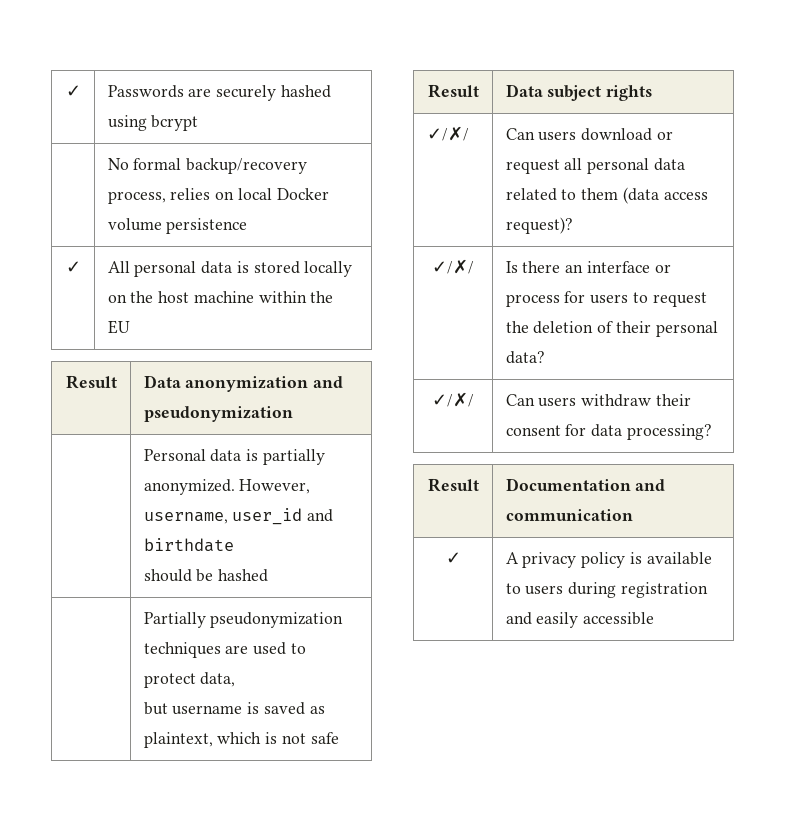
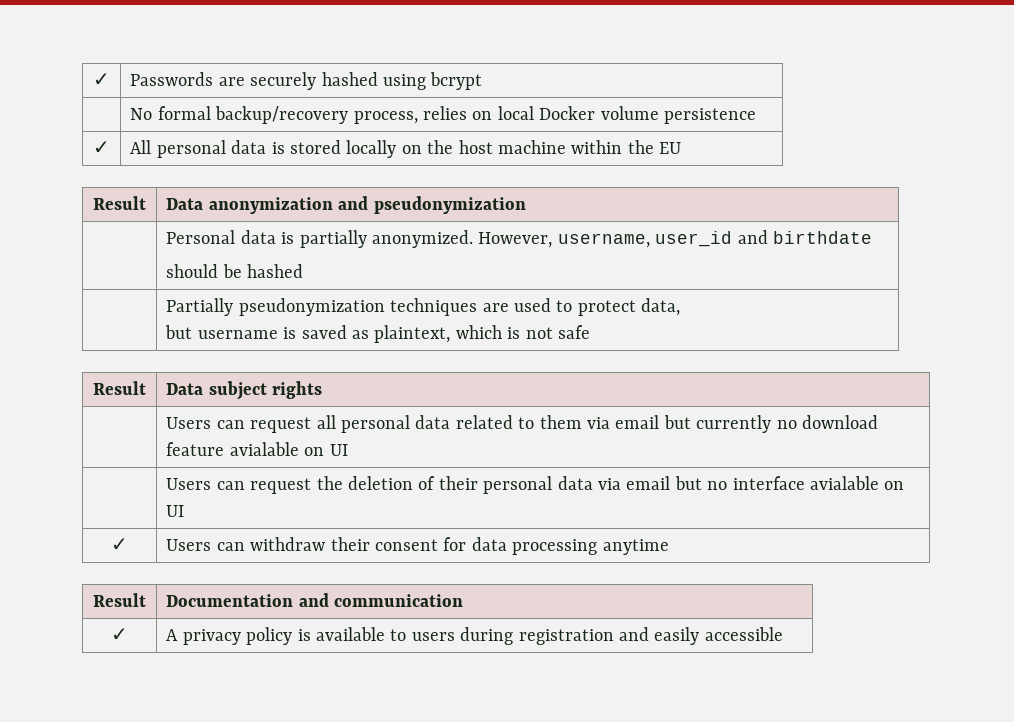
- ✓/✗/ | Can users download or request all personal data related to them (data access request)?
- ✓/✗/ | Is there an interface or process for users to request the deletion of their personal data?
- ✓/✗/ | Can users withdraw their consent for data processing?
+ | Users can request all personal data related to them via email but currently no download feature avialable on UI
+ | Users can request the deletion of their personal data via email but no interface avialable on UI
+ ✓ | Users can withdraw their consent for data processing anytime

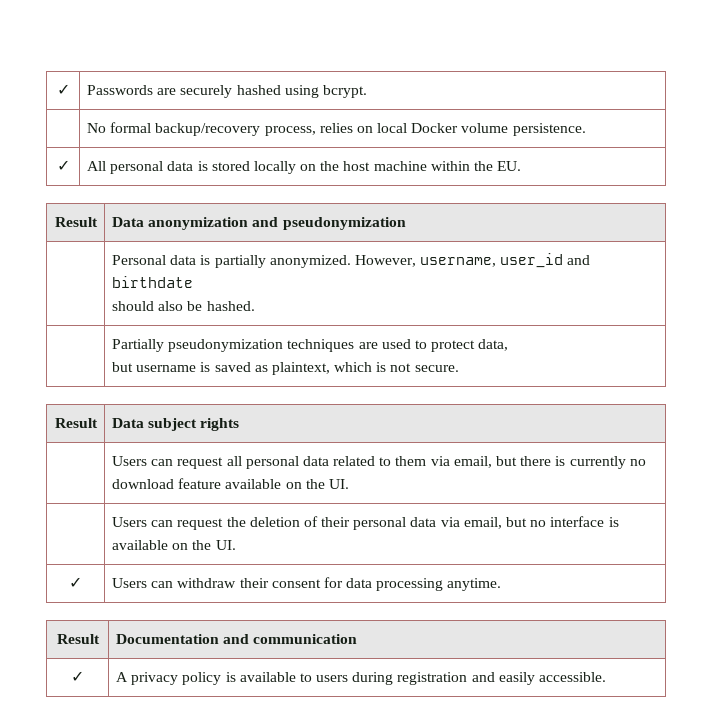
- ✓ | Passwords are securely hashed using bcrypt
+ ✓ | Passwords are securely hashed using bcrypt.
- | No formal backup/recovery process, relies on local Docker volume persistence
+ | No formal backup/recovery process, relies on local Docker volume persistence.
- ✓ | All personal data is stored locally on the host machine within the EU
+ ✓ | All personal data is stored locally on the host machine within the EU.
  | Personal data is partially anonymized. However, username, user_id and birthdate
- should be hashed
+ should also be hashed.
  | Partially pseudonymization techniques are used to protect data,
- but username is saved as plaintext, which is not safe
+ but username is saved as plaintext, which is not secure.
- | Users can request all personal data related to them via email but currently no download feature avialable on UI
+ | Users can request all personal data related to them via email, but there is currently no download feature available on the UI.
- | Users can request the deletion of their personal data via email but no interface avialable on UI
+ | Users can request the deletion of their personal data via email, but no interface is available on the UI.
- ✓ | Users can withdraw their consent for data processing anytime
+ ✓ | Users can withdraw their consent for data processing anytime.
- ✓ | A privacy policy is available to users during registration and easily accessible
+ ✓ | A privacy policy is available to users during registration and easily accessible.

